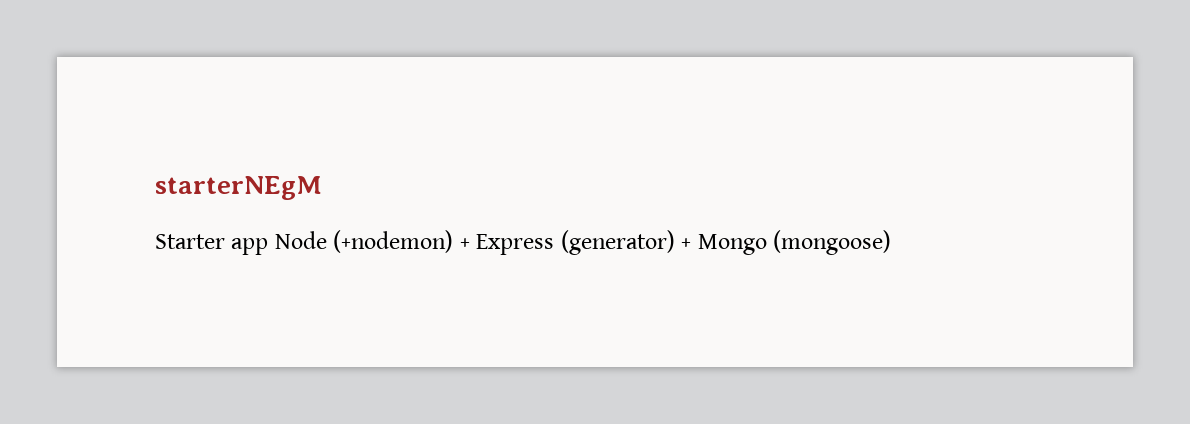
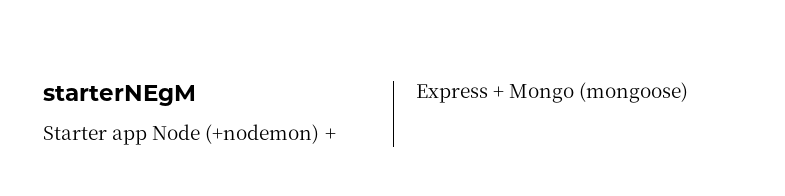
- Starter app Node (+nodemon) + Express (generator) + Mongo (mongoose)
+ Starter app Node (+nodemon) + Express + Mongo (mongoose)

